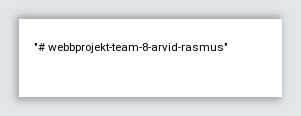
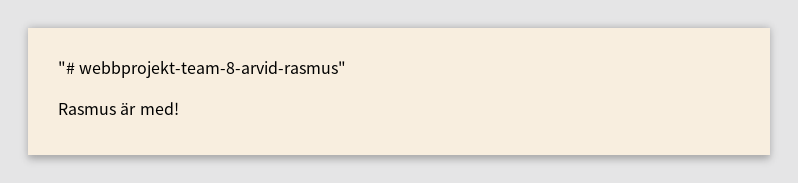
+ Rasmus är med!

